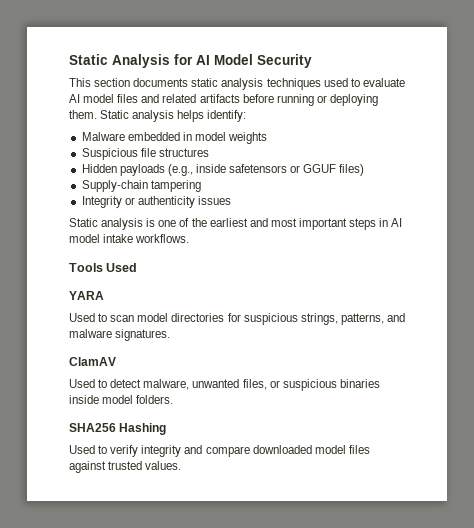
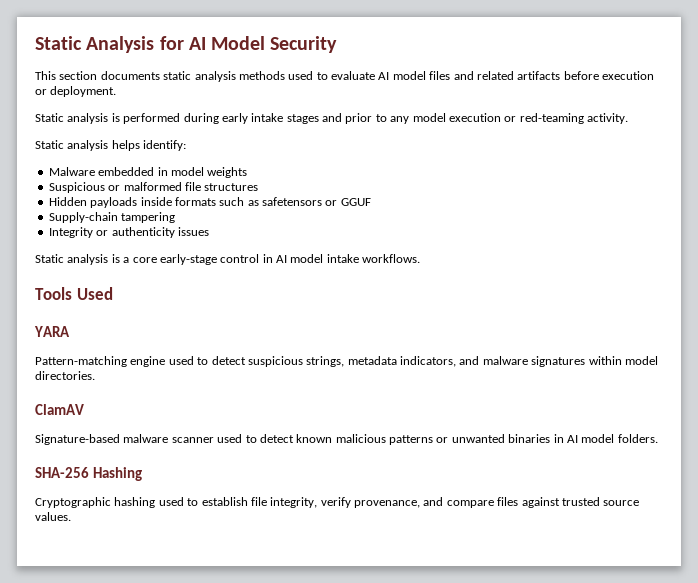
- This section documents static analysis techniques used to evaluate AI model files and related artifacts before running or deploying them. Static analysis helps identify:
+ This section documents static analysis methods used to evaluate AI model files and related artifacts before execution or deployment.
+ Static analysis is performed during early intake stages and prior to any model execution or red-teaming activity.
+ Static analysis helps identify:
- Suspicious file structures
+ Suspicious or malformed file structures
- Hidden payloads (e.g., inside safetensors or GGUF files)
+ Hidden payloads inside formats such as safetensors or GGUF
- Static analysis is one of the earliest and most important steps in AI model intake workflows.
+ Static analysis is a core early-stage control in AI model intake workflows.
- Used to scan model directories for suspicious strings, patterns, and malware signatures.
+ Pattern-matching engine used to detect suspicious strings, metadata indicators, and malware signatures within model directories.
  ClamAV
- Used to detect malware, unwanted files, or suspicious binaries inside model folders.
+ Signature-based malware scanner used to detect known malicious patterns or unwanted binaries in AI model folders.
- SHA256 Hashing
+ SHA-256 Hashing
- Used to verify integrity and compare downloaded model files against trusted values.
+ Cryptographic hashing used to establish file integrity, verify provenance, and compare files against trusted source values.

